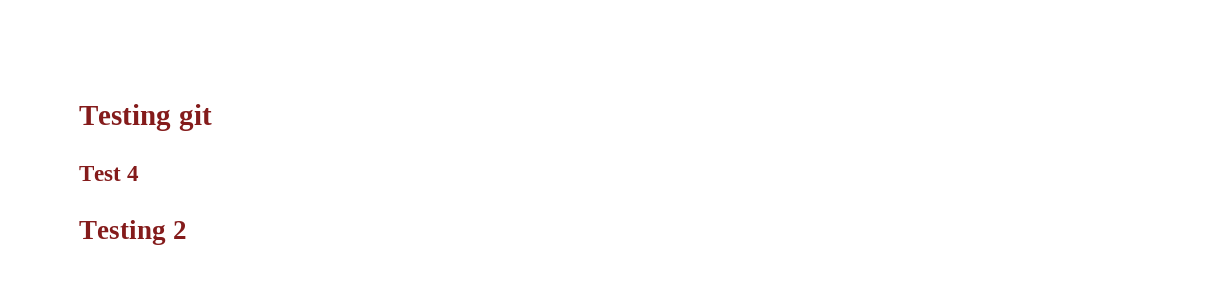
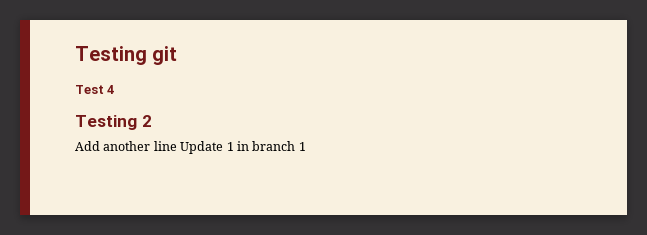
+ Add another line Update 1 in branch 1

